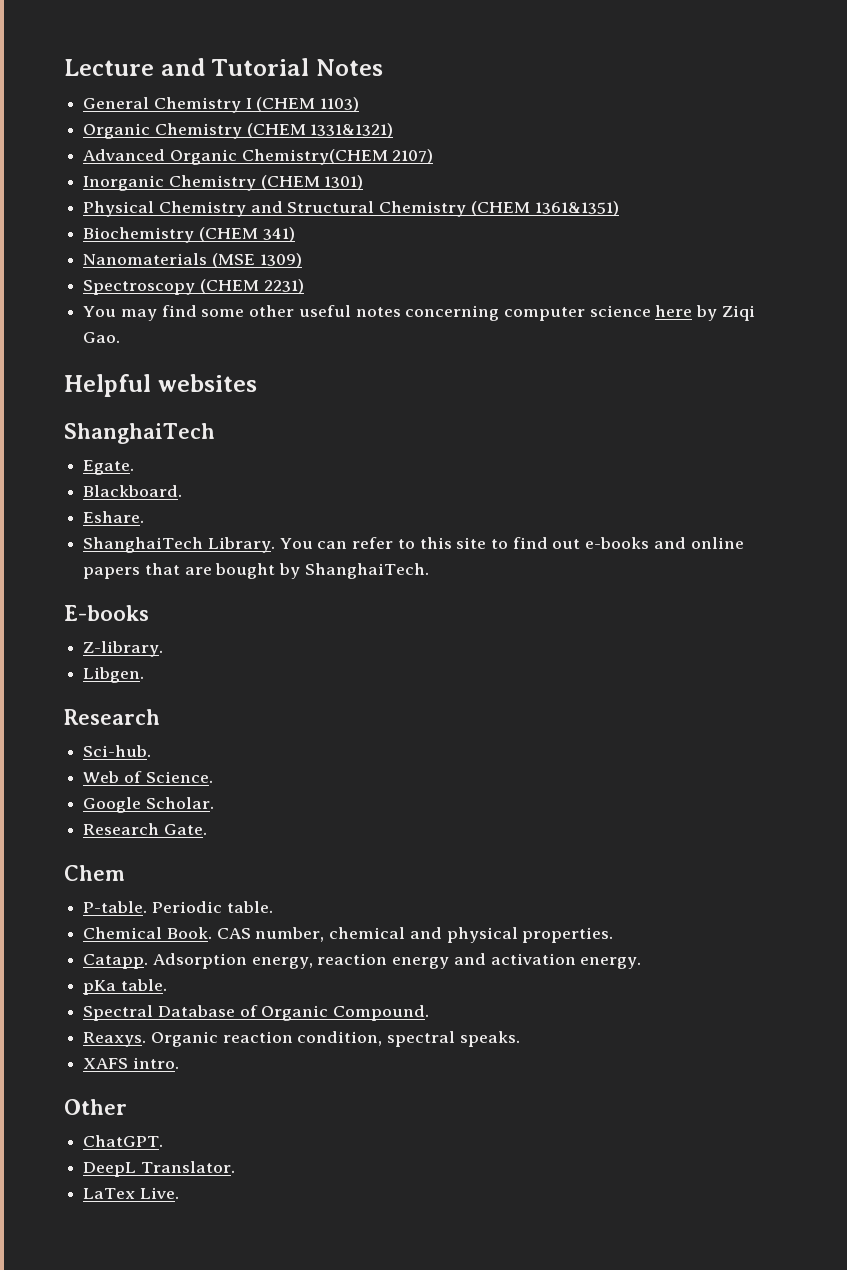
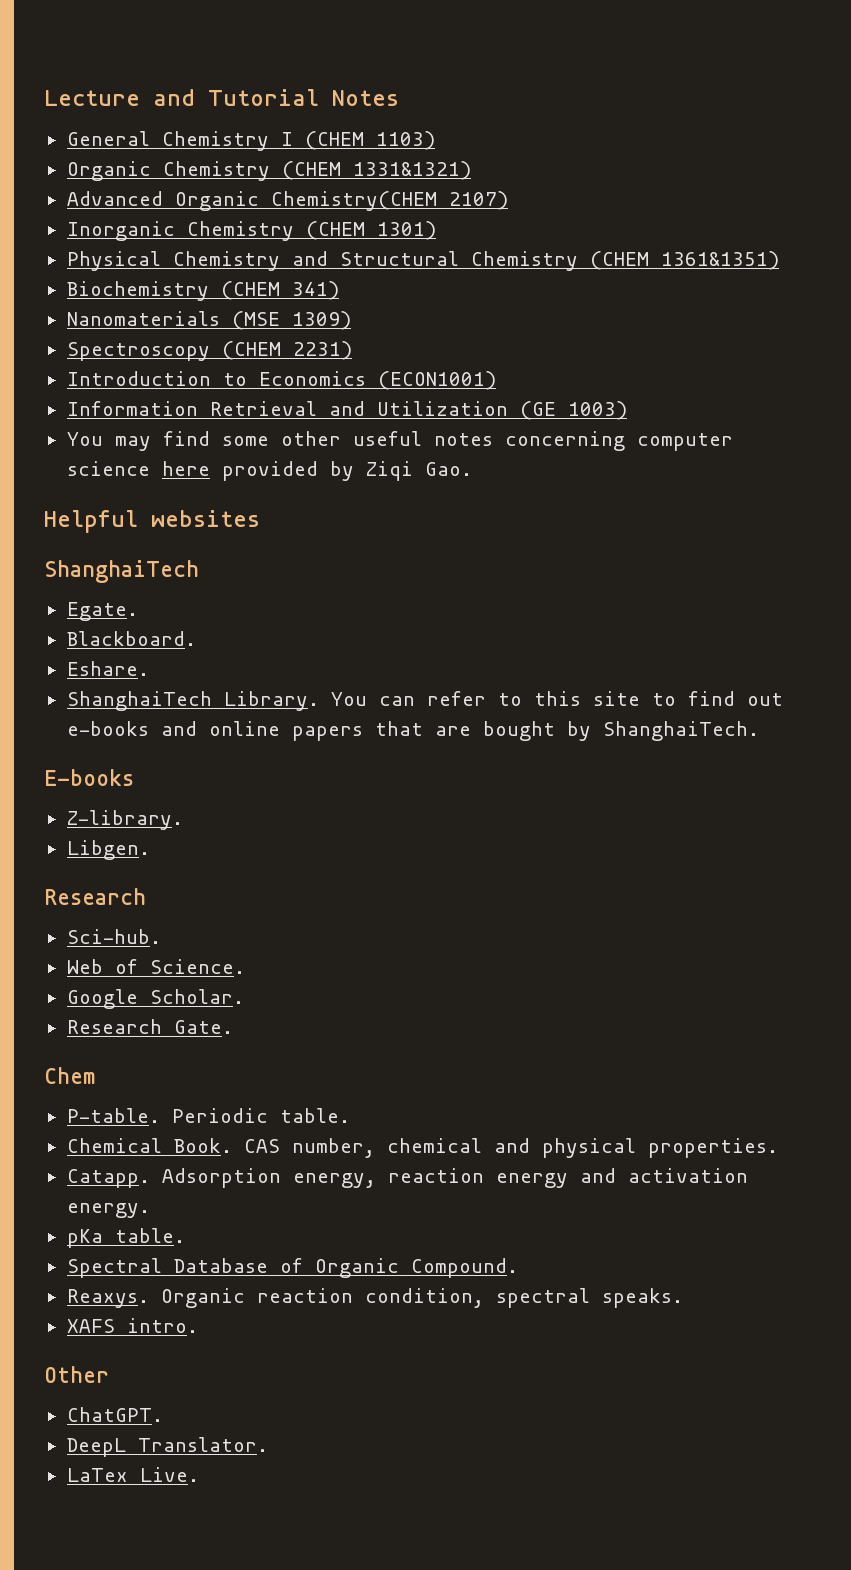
+ Introduction to Economics (ECON1001)
+ Information Retrieval and Utilization (GE 1003)
- You may find some other useful notes concerning computer science here by Ziqi Gao.
+ You may find some other useful notes concerning computer science here provided by Ziqi Gao.

